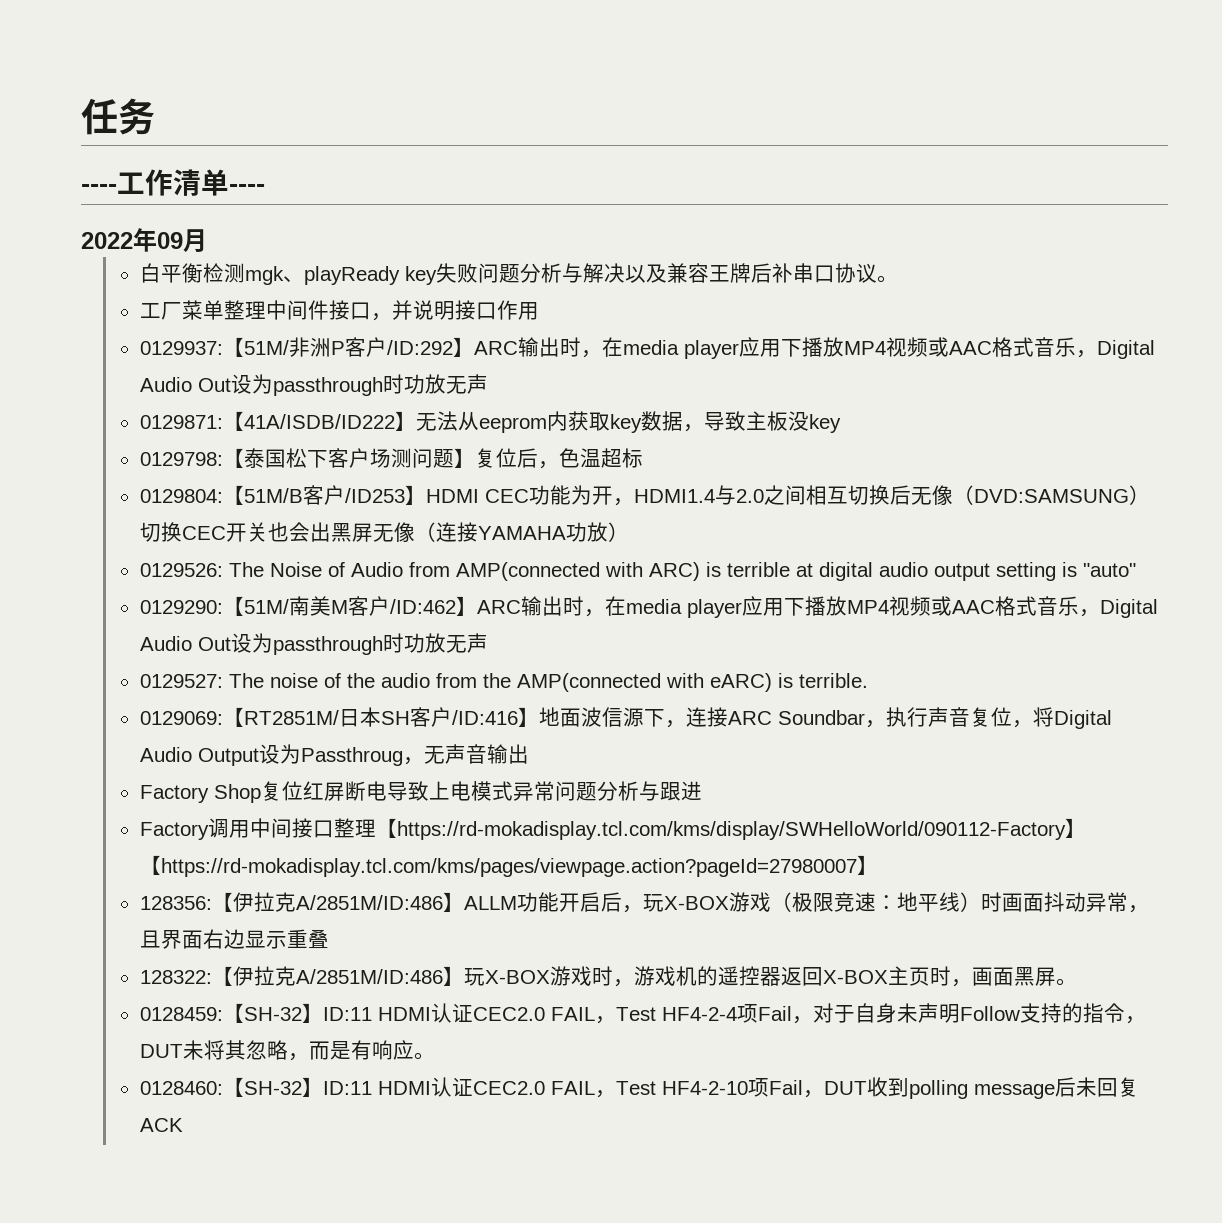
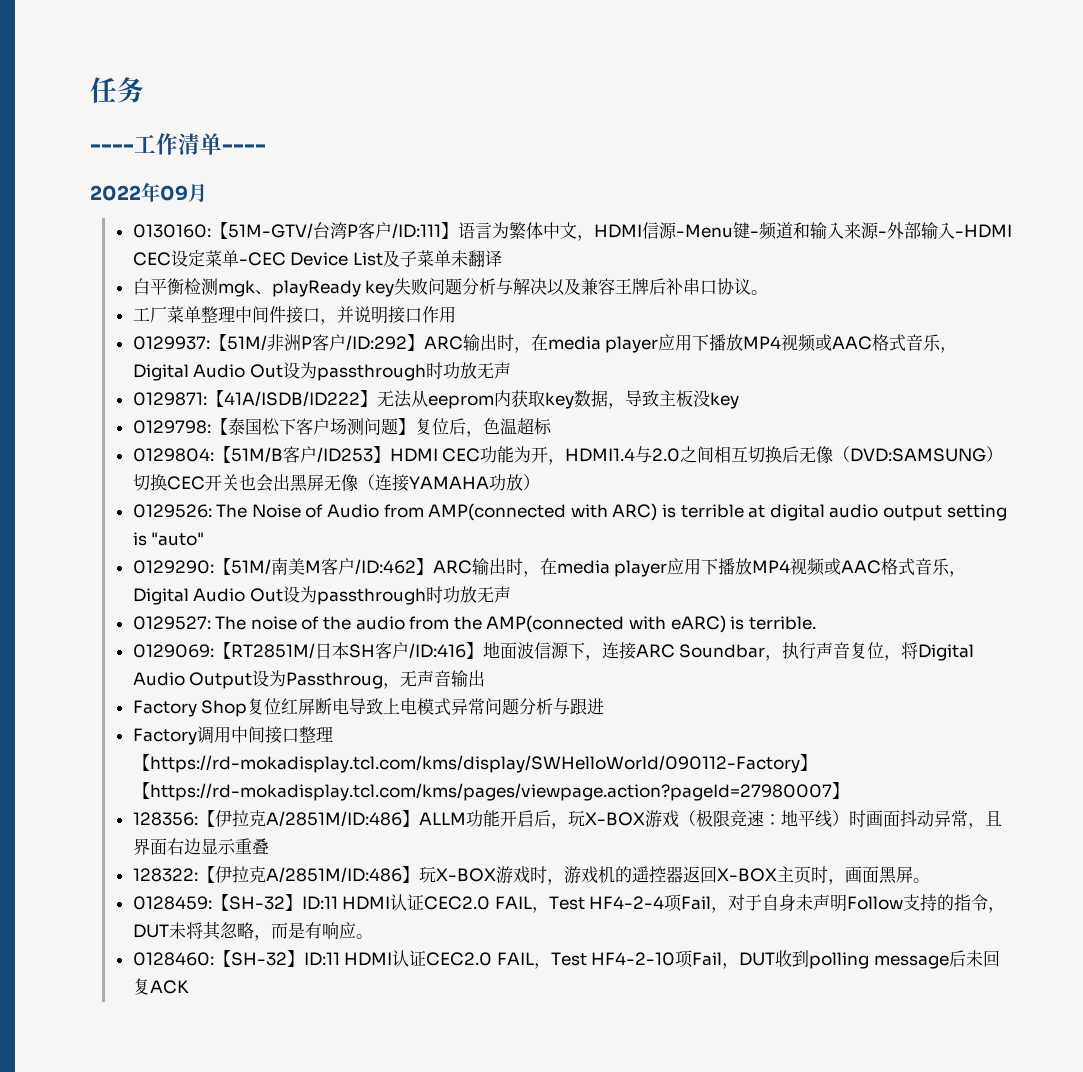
+ 0130160:【51M-GTV/台湾P客户/ID:111】语言为繁体中文，HDMI信源-Menu键-频道和输入来源-外部输入-HDMI CEC设定菜单-CEC Device List及子菜单未翻译

